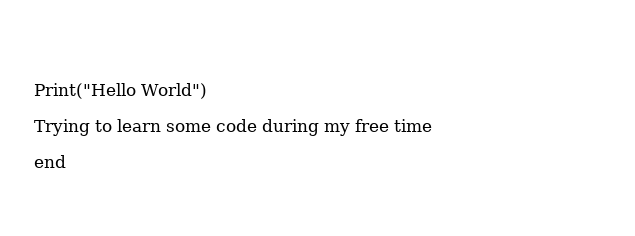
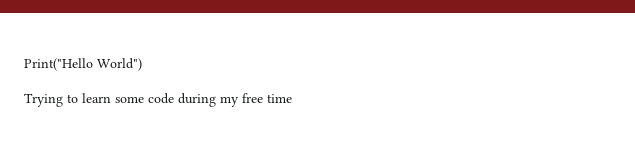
- end

